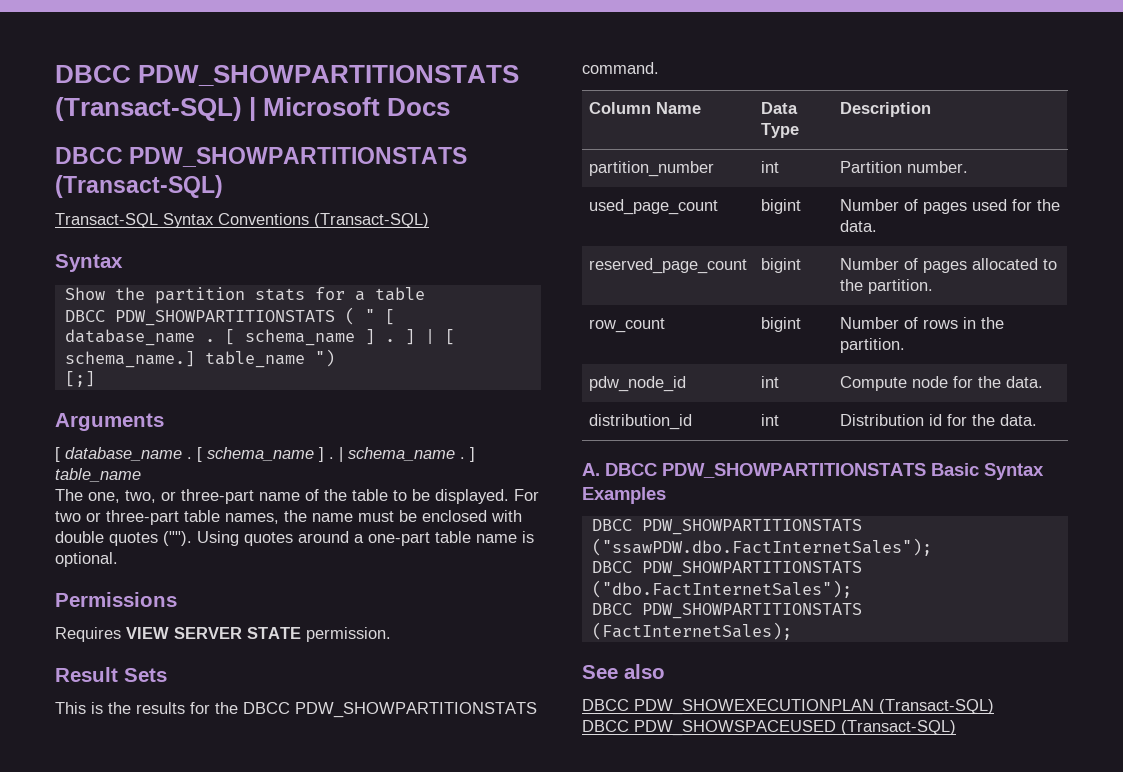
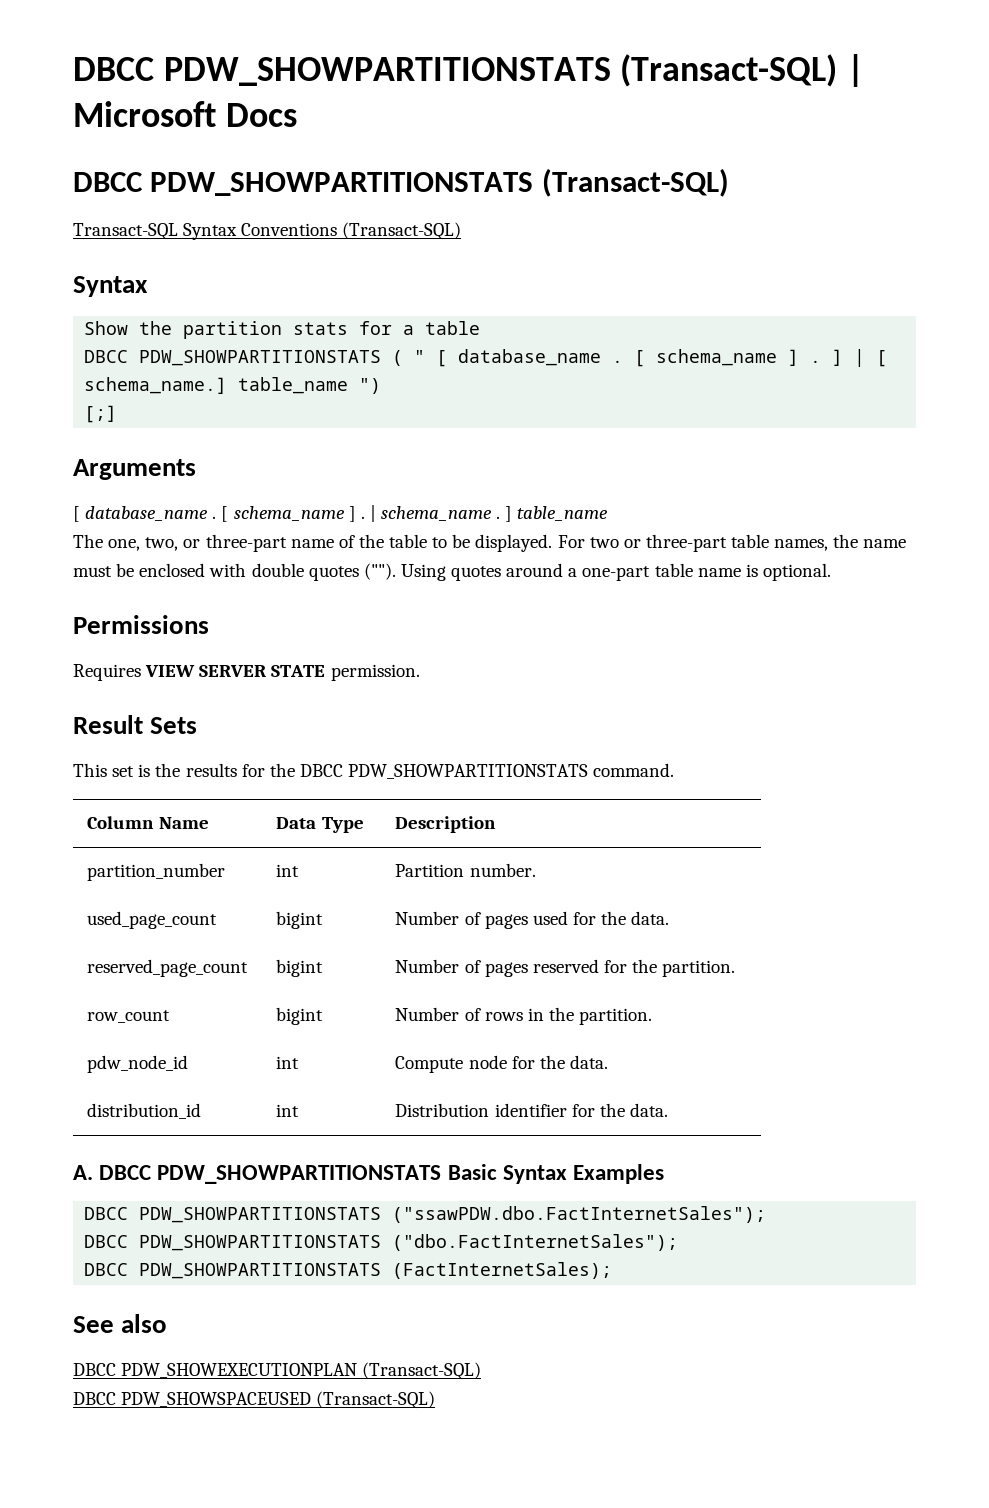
- This is the results for the DBCC PDW_SHOWPARTITIONSTATS command.
+ This set is the results for the DBCC PDW_SHOWPARTITIONSTATS command.
- reserved_page_count | bigint | Number of pages allocated to the partition.
+ reserved_page_count | bigint | Number of pages reserved for the partition.
- distribution_id | int | Distribution id for the data.
+ distribution_id | int | Distribution identifier for the data.

